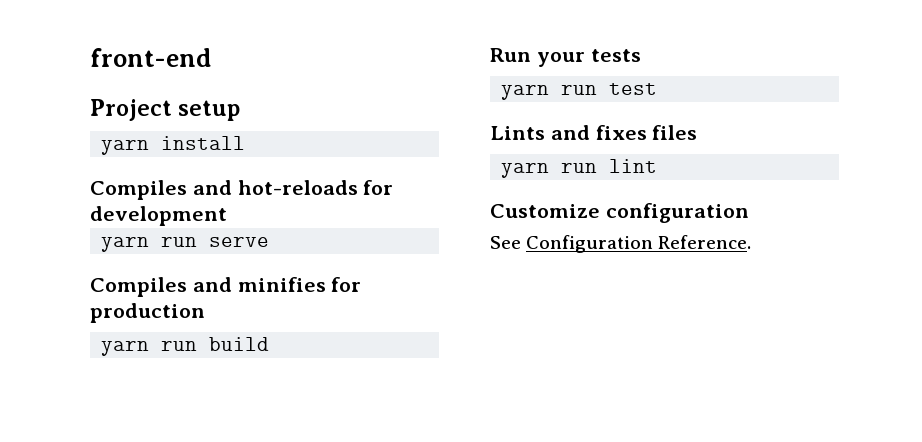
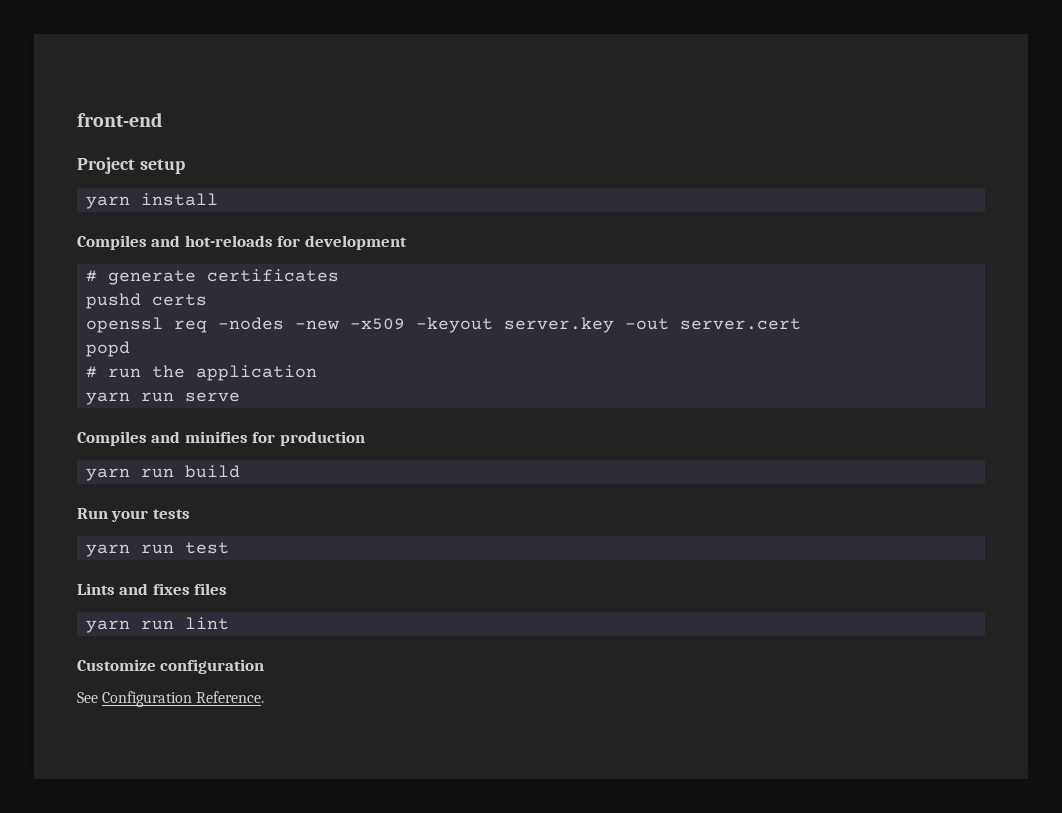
+ # generate certificates
+ pushd certs
+ openssl req -nodes -new -x509 -keyout server.key -out server.cert
+ popd
+ # run the application

